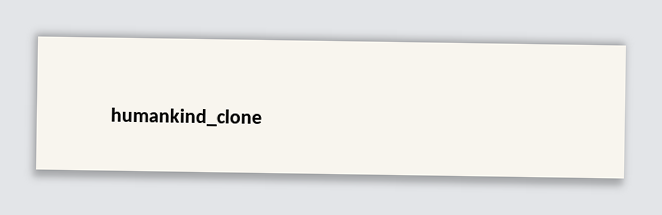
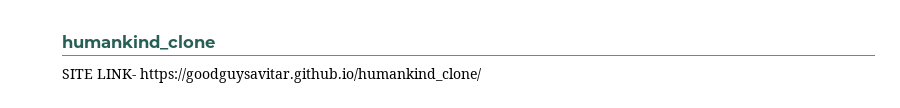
+ SITE LINK- https://goodguysavitar.github.io/humankind_clone/

